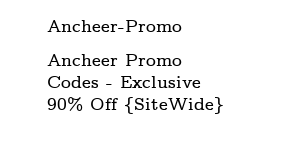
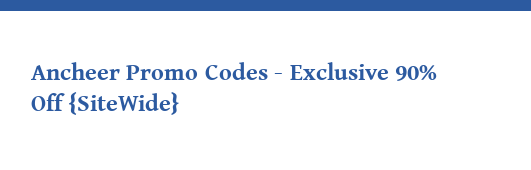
- Ancheer-Promo

